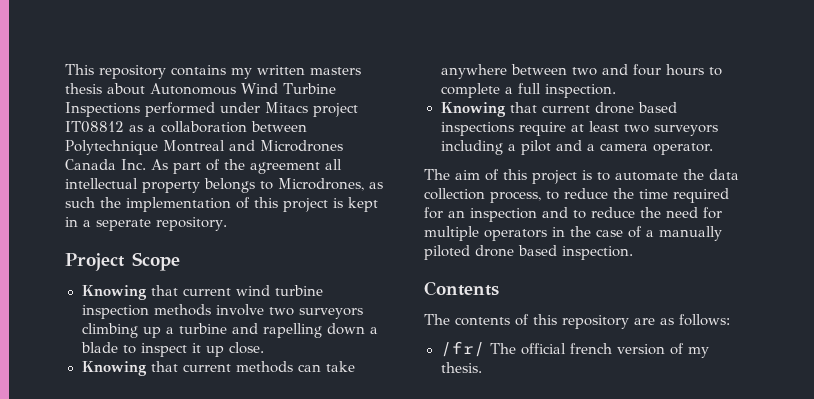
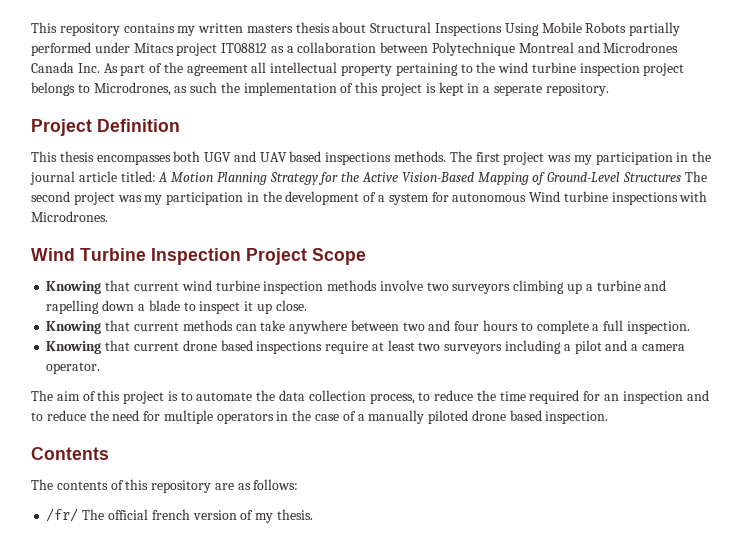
- This repository contains my written masters thesis about Autonomous Wind Turbine Inspections performed under Mitacs project IT08812 as a collaboration between Polytechnique Montreal and Microdrones Canada Inc. As part of the agreement all intellectual property belongs to Microdrones, as such the implementation of this project is kept in a seperate repository.
+ This repository contains my written masters thesis about Structural Inspections Using Mobile Robots partially performed under Mitacs project IT08812 as a collaboration between Polytechnique Montreal and Microdrones Canada Inc. As part of the agreement all intellectual property pertaining to the wind turbine inspection project belongs to Microdrones, as such the implementation of this project is kept in a seperate repository.
- Project Scope
+ Project Definition
+ This thesis encompasses both UGV and UAV based inspections methods. The first project was my participation in the journal article titled: A Motion Planning Strategy for the Active Vision-Based Mapping of Ground-Level Structures The second project was my participation in the development of a system for autonomous Wind turbine inspections with Microdrones.
+ Wind Turbine Inspection Project Scope

